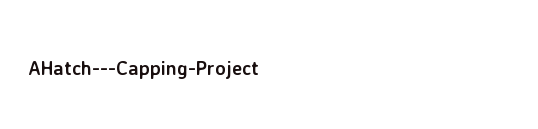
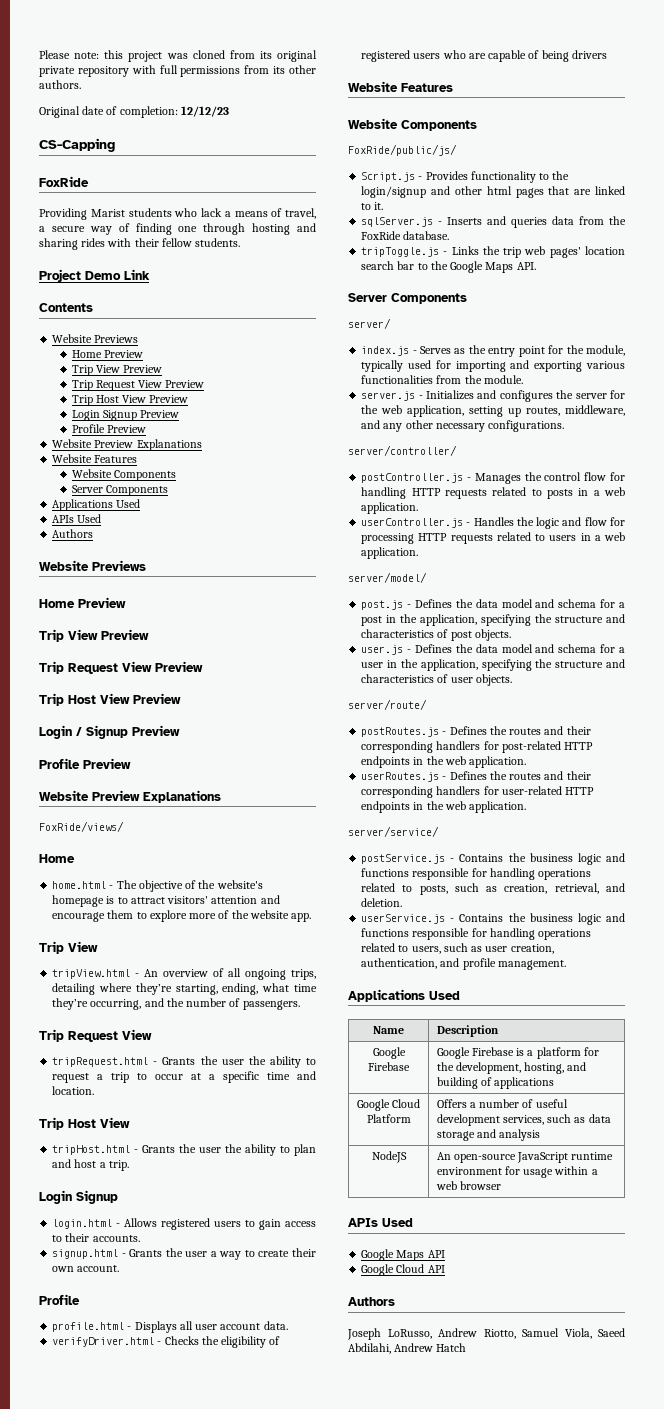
- AHatch---Capping-Project
+ Please note: this project was cloned from its original private repository with full permissions from its other authors.
+ Original date of completion: 12/12/23
+ CS-Capping
+ FoxRide
+ Providing Marist students who lack a means of travel, a secure way of finding one through hosting and sharing rides with their fellow students.
+ Project Demo Link
+ Contents
+ Website Previews
+ Home Preview
+ Trip View Preview
+ Trip Request View Preview
+ Trip Host View Preview
+ Login Signup Preview
+ Profile Preview
+ Website Preview Explanations
+ Website Features
+ Website Components
+ Server Components
+ Applications Used
+ APIs Used
+ Authors
+ Website Previews
+ Home Preview
+ Trip View Preview
+ Trip Request View Preview
+ Trip Host View Preview
+ Login / Signup Preview
+ Profile Preview
+ Website Preview Explanations
+ FoxRide/views/
+ Home
+ home.html - The objective of the website's homepage is to attract visitors' attention and encourage them to explore more of the website app.
+ Trip View
+ tripView.html - An overview of all ongoing trips, detailing where they’re starting, ending, what time they’re occurring, and the number of passengers.
+ Trip Request View
+ tripRequest.html - Grants the user the ability to request a trip to occur at a specific time and location.
+ Trip Host View
+ tripHost.html - Grants the user the ability to plan and host a trip.
+ Login Signup
+ login.html - Allows registered users to gain access to their accounts.
+ signup.html - Grants the user a way to create their own account.
+ Profile
+ profile.html - Displays all user account data.
+ verifyDriver.html - Checks the eligibility of registered users who are capable of being drivers
+ Website Features
+ Website Components
+ FoxRide/public/js/
+ Script.js - Provides functionality to the login/signup and other html pages that are linked to it.
+ sqlServer.js - Inserts and queries data from the FoxRide database.
+ tripToggle.js - Links the trip web pages' location search bar to the Google Maps API.
+ Server Components
+ server/
+ index.js - Serves as the entry point for the module, typically used for importing and exporting various functionalities from the module.
+ server.js - Initializes and configures the server for the web application, setting up routes, middleware, and any other necessary configurations.
+ server/controller/
+ postController.js - Manages the control flow for handling HTTP requests related to posts in a web application.
+ userController.js - Handles the logic and flow for processing HTTP requests related to users in a web application.
+ server/model/
+ post.js - Defines the data model and schema for a post in the application, specifying the structure and characteristics of post objects.
+ user.js - Defines the data model and schema for a user in the application, specifying the structure and characteristics of user objects.
+ server/route/
+ postRoutes.js - Defines the routes and their corresponding handlers for post-related HTTP endpoints in the web application.
+ userRoutes.js - Defines the routes and their corresponding handlers for user-related HTTP endpoints in the web application.
+ server/service/
+ postService.js - Contains the business logic and functions responsible for handling operations related to posts, such as creation, retrieval, and deletion.
+ userService.js - Contains the business logic and functions responsible for handling operations related to users, such as user creation, authentication, and profile management.
+ Applications Used
+ Name | Description
+ Google Firebase | Google Firebase is a platform for the development, hosting, and building of applications
+ Google Cloud Platform | Offers a number of useful development services, such as data storage and analysis
+ NodeJS | An open-source JavaScript runtime environment for usage within a web browser
+ APIs Used
+ Google Maps API
+ Google Cloud API
+ Authors
+ Joseph LoRusso, Andrew Riotto, Samuel Viola, Saeed Abdilahi, Andrew Hatch

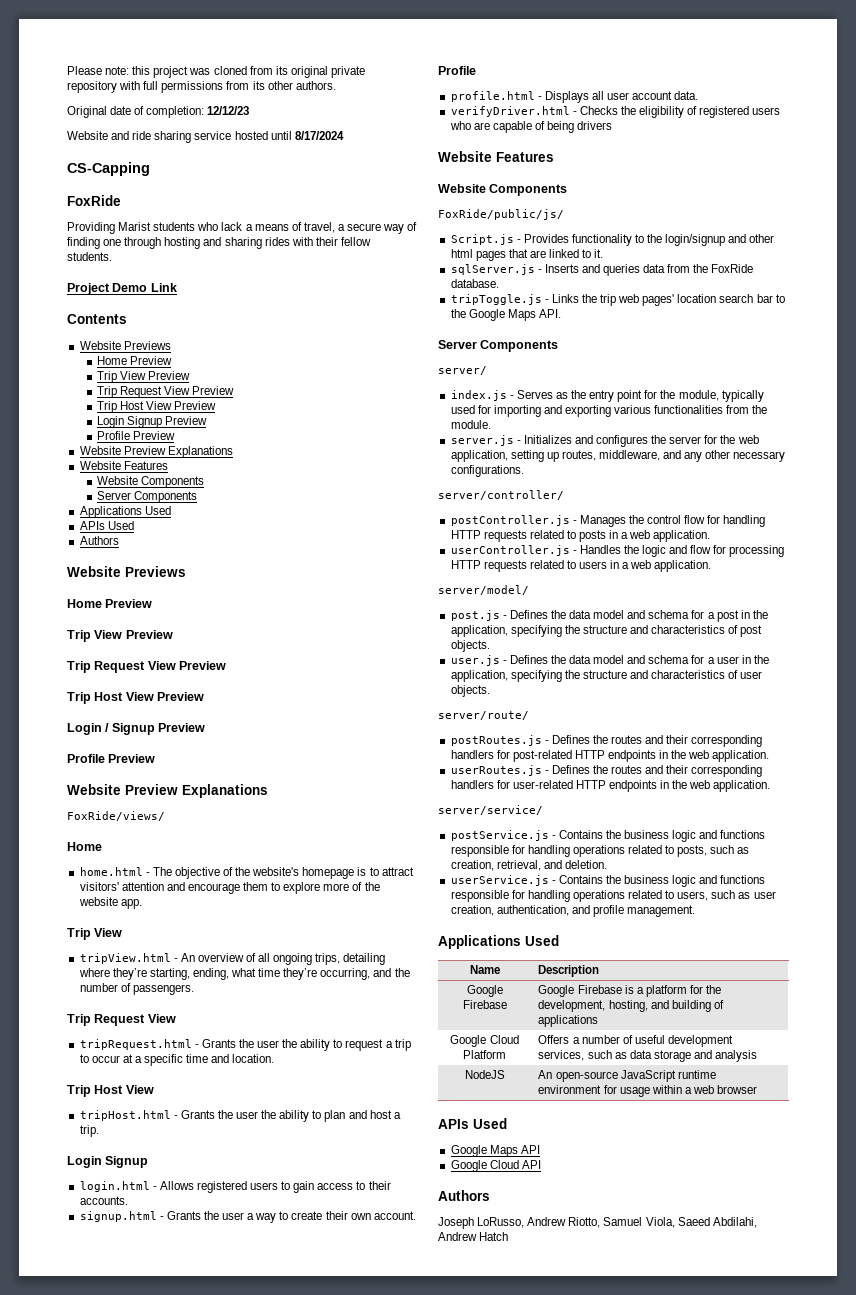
+ Website and ride sharing service hosted until 8/17/2024

